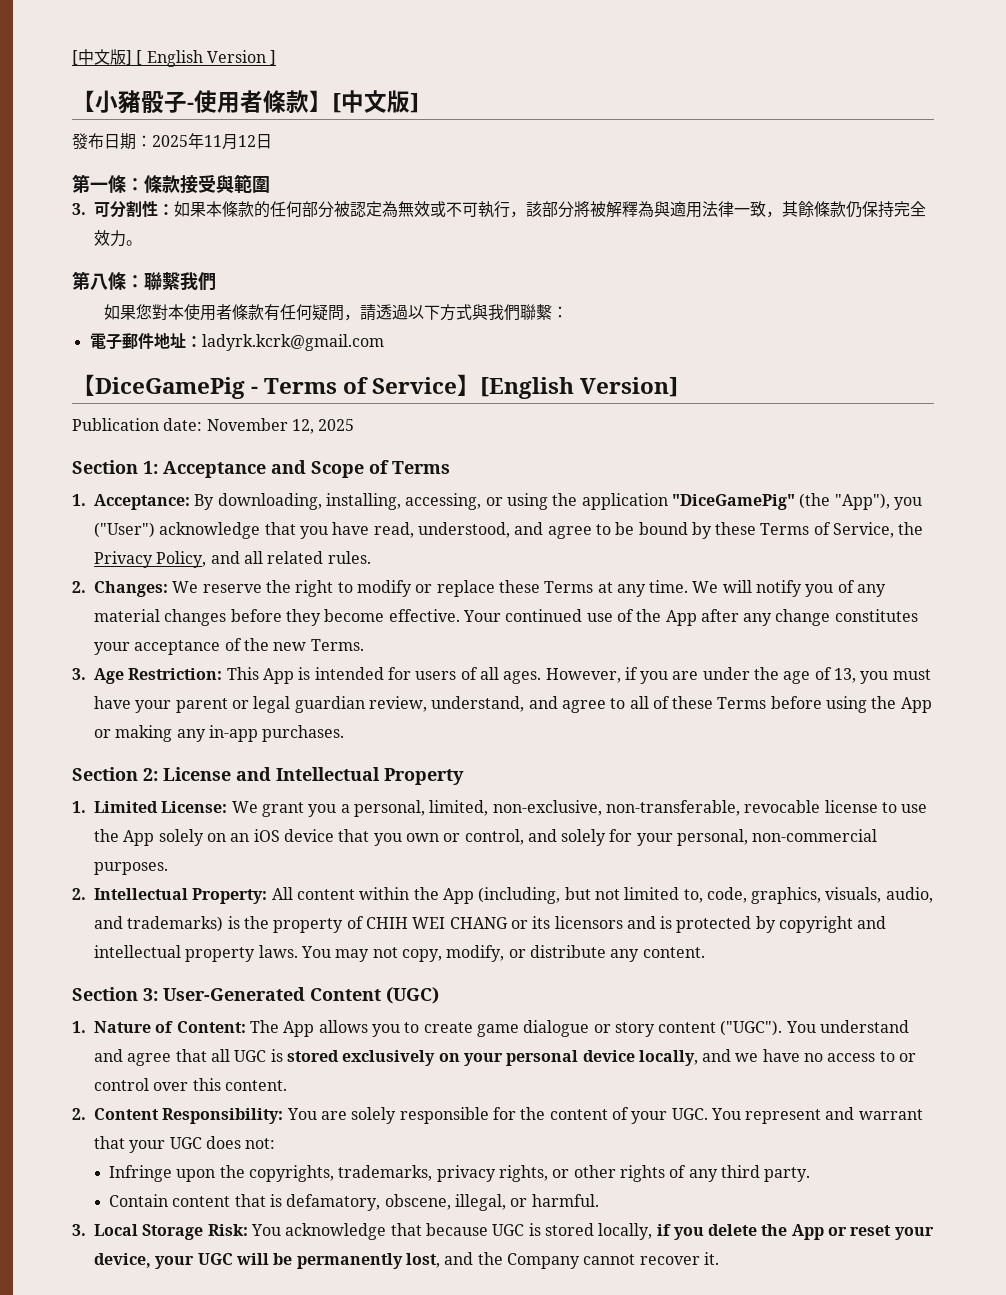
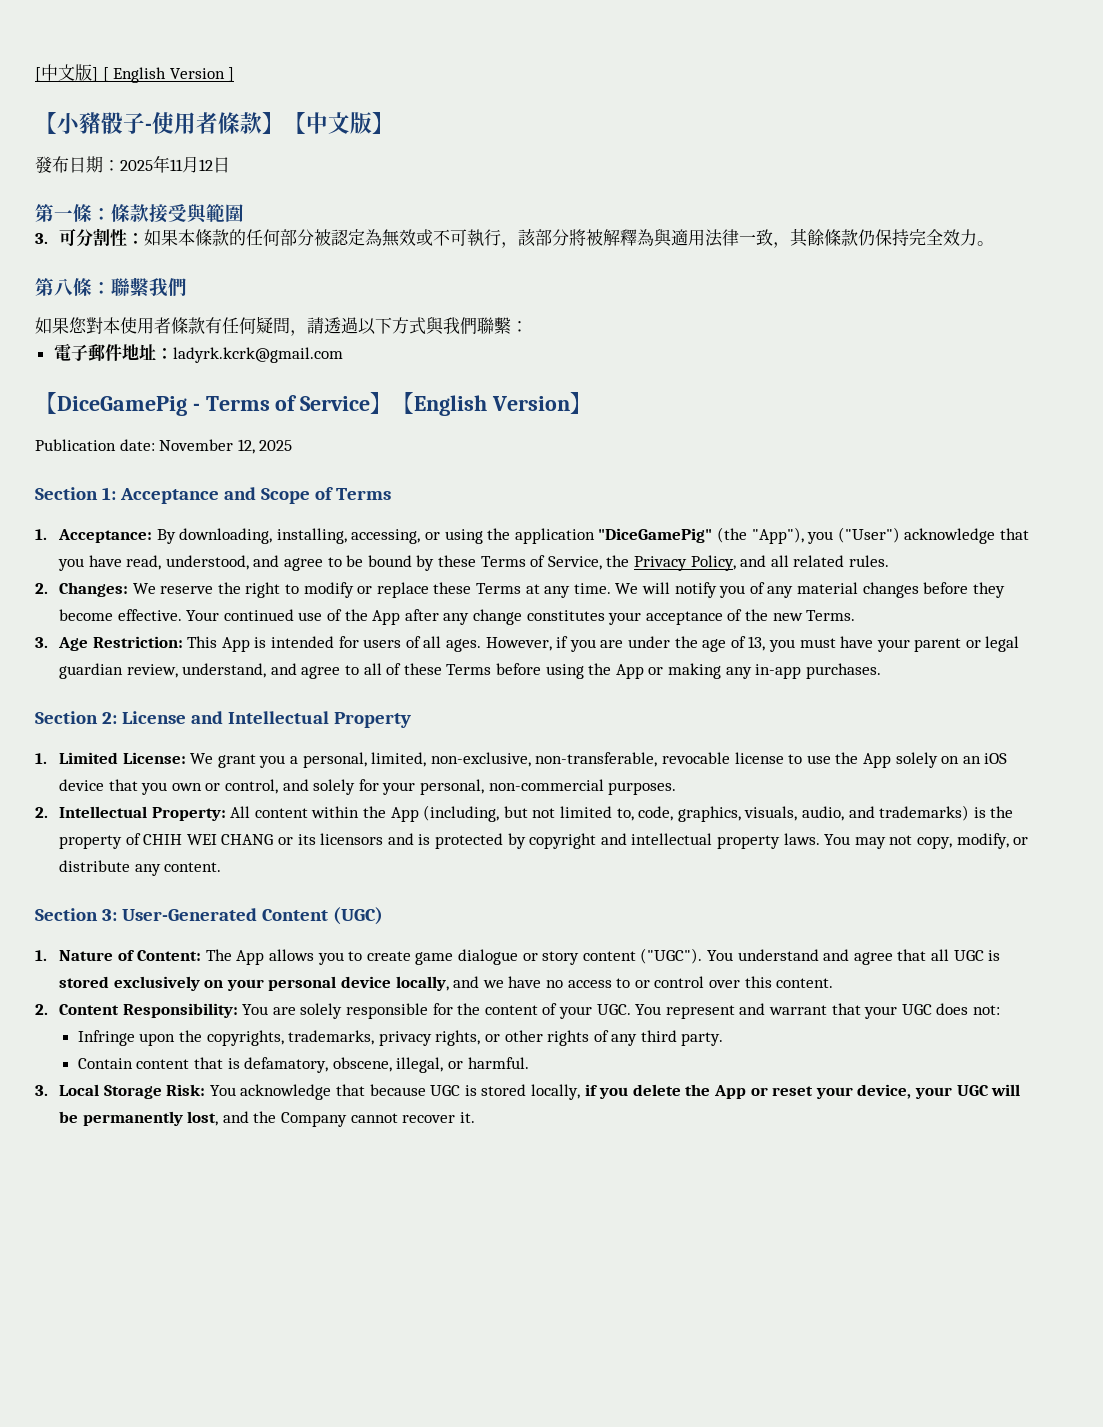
- 【小豬骰子-使用者條款】[中文版]
+ 【小豬骰子-使用者條款】【中文版】
- 【DiceGamePig - Terms of Service】[English Version]
+ 【DiceGamePig - Terms of Service】【English Version】

